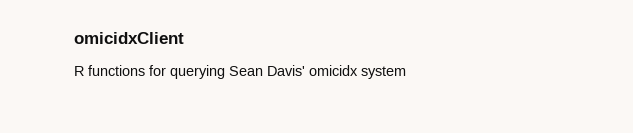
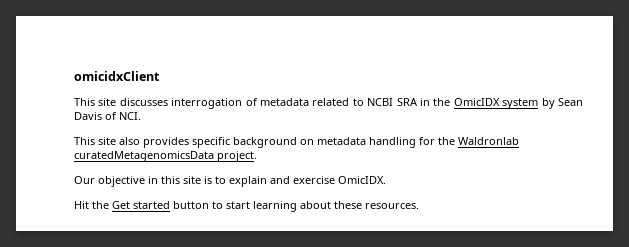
- R functions for querying Sean Davis' omicidx system
+ This site discusses interrogation of metadata related to NCBI SRA in the OmicIDX system by Sean Davis of NCI.
+ This site also provides specific background on metadata handling for the Waldronlab curatedMetagenomicsData project.
+ Our objective in this site is to explain and exercise OmicIDX.
+ Hit the Get started button to start learning about these resources.

